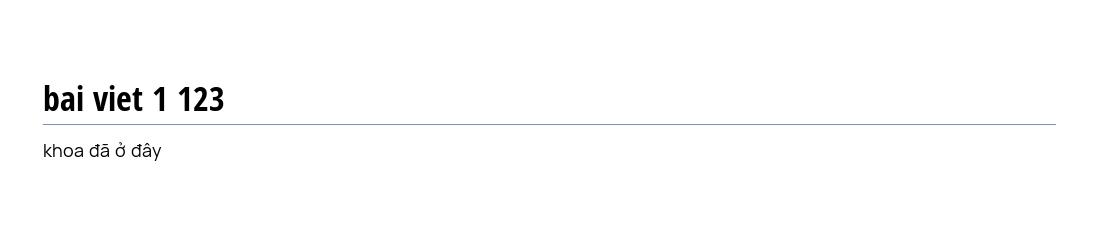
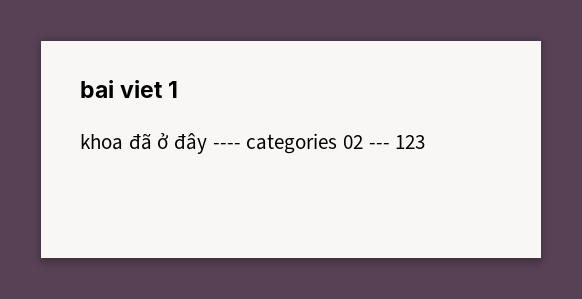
- bai viet 1 123
+ bai viet 1
- khoa đã ở đây
+ khoa đã ở đây ---- categories 02 --- 123

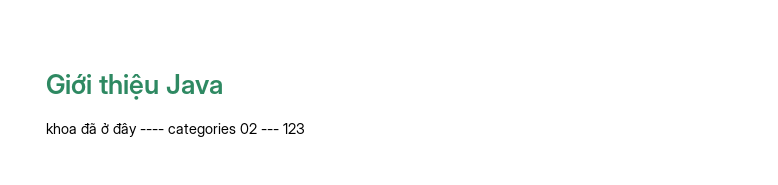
- bai viet 1
+ Giới thiệu Java

